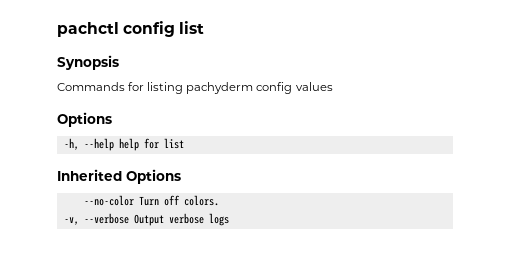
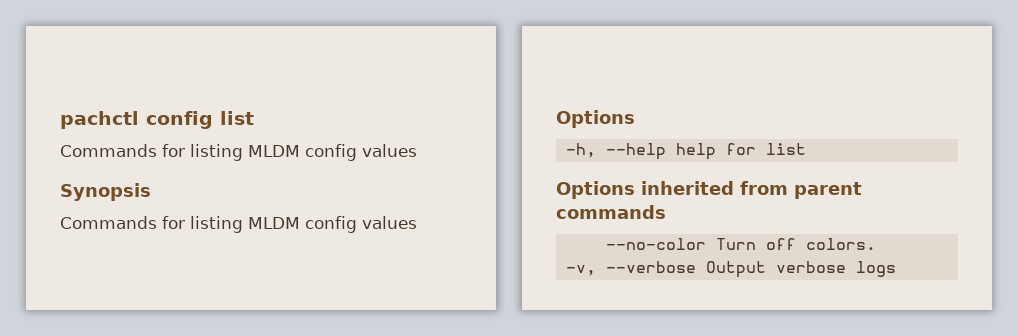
  pachctl config list
+ Commands for listing MLDM config values
  Synopsis
- Commands for listing pachyderm config values
+ Commands for listing MLDM config values
- Inherited Options
+ Options inherited from parent commands

